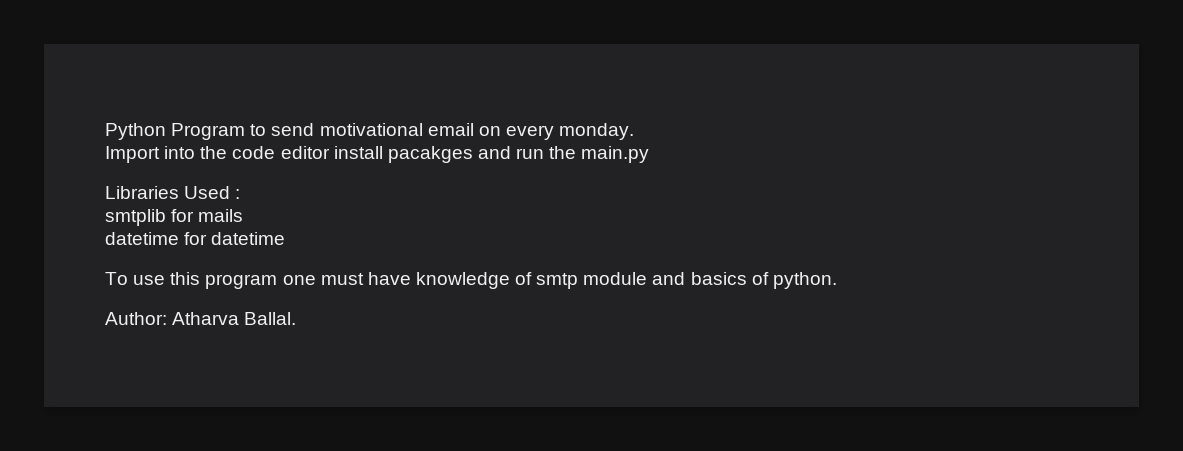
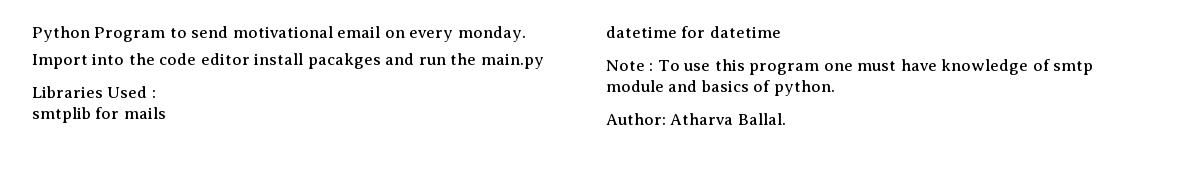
- To use this program one must have knowledge of smtp module and basics of python.
+ Note : To use this program one must have knowledge of smtp module and basics of python.

